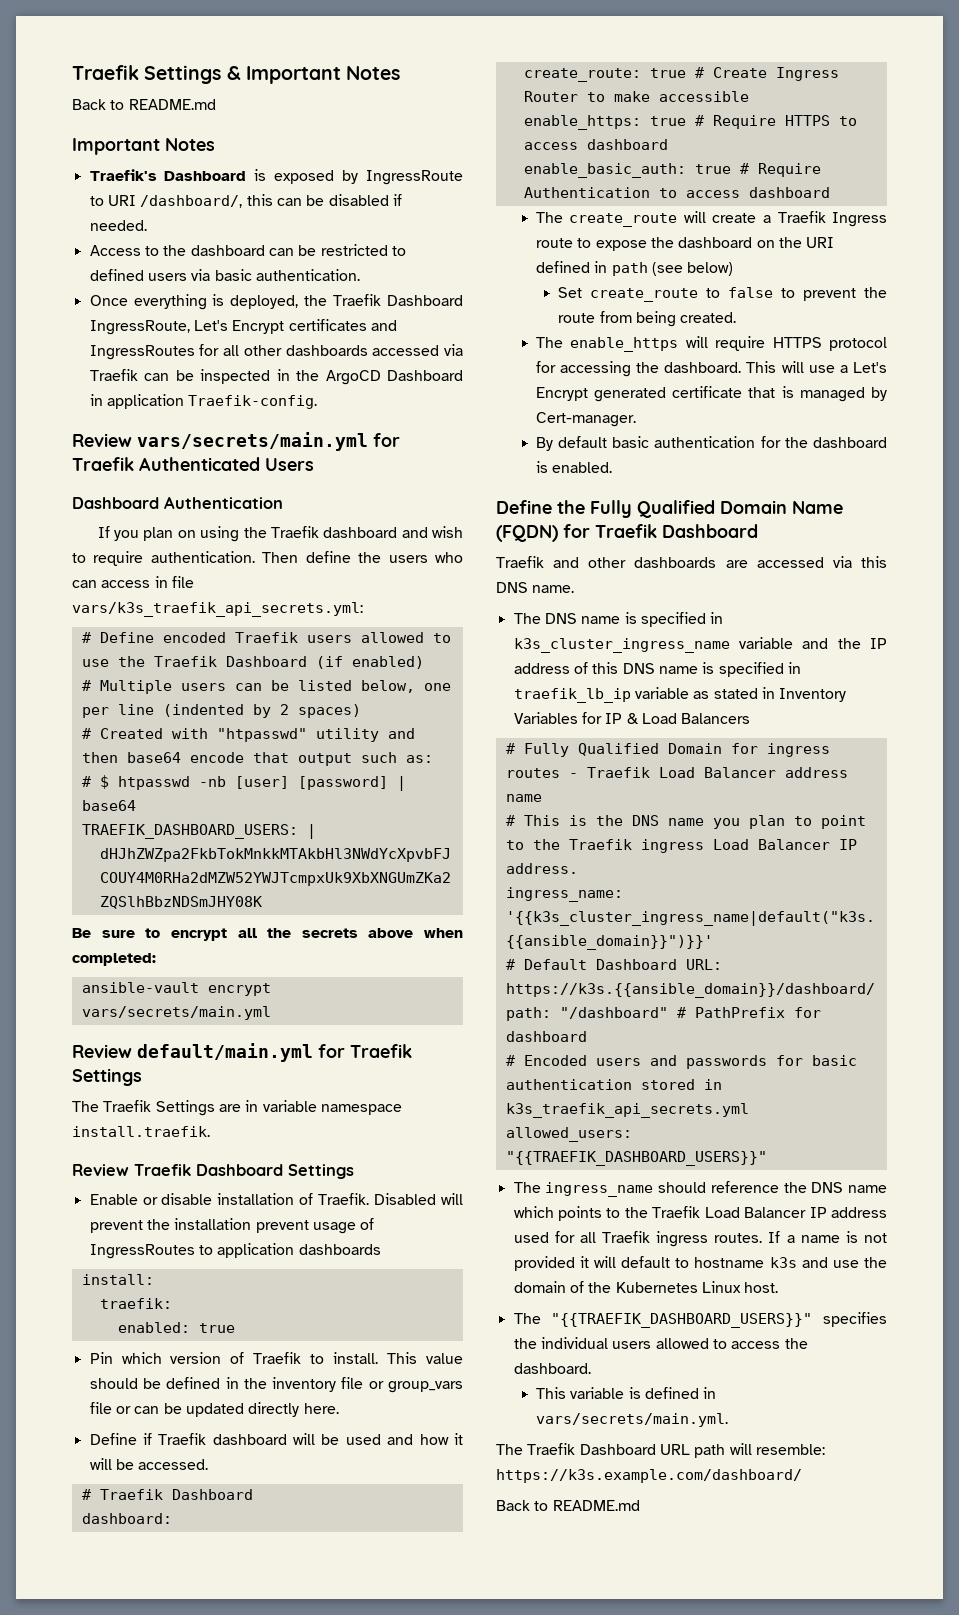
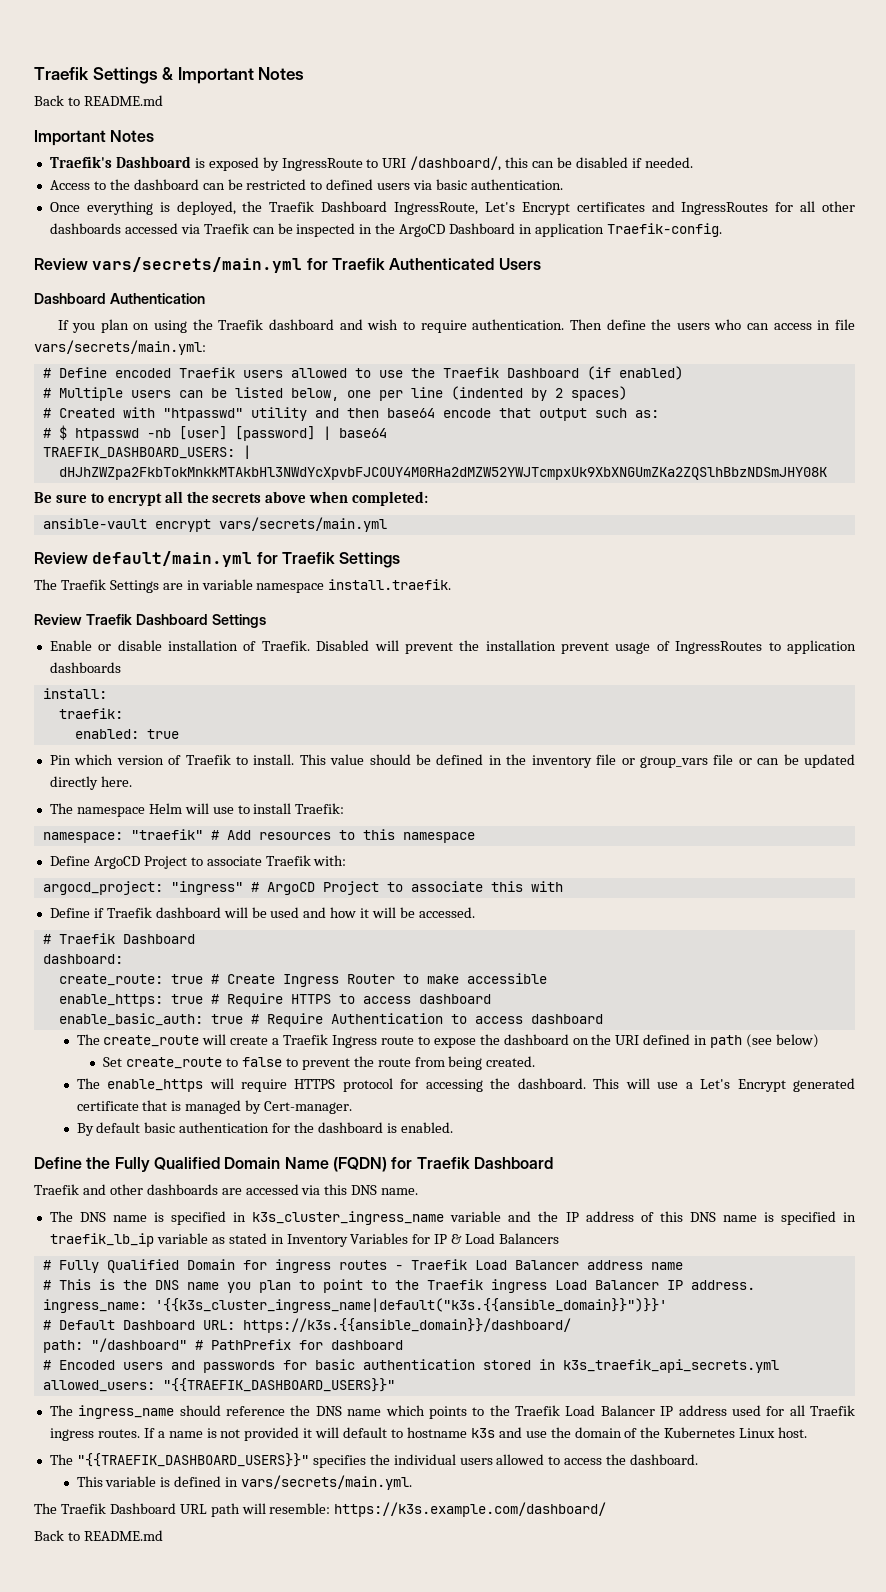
- Then define the users who can access in file vars/k3s_traefik_api_secrets.yml:
+ Then define the users who can access in file vars/secrets/main.yml:
+ The namespace Helm will use to install Traefik:
+ namespace: "traefik" # Add resources to this namespace
+ Define ArgoCD Project to associate Traefik with:
+ argocd_project: "ingress" # ArgoCD Project to associate this with

